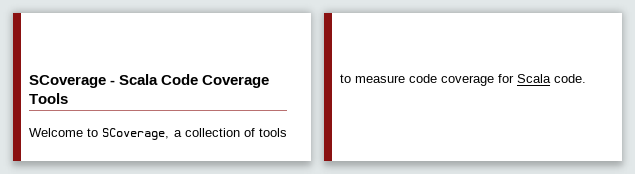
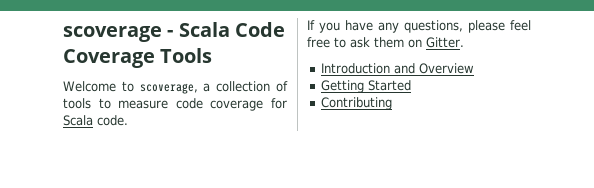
- SCoverage - Scala Code Coverage Tools
+ scoverage - Scala Code Coverage Tools
- Welcome to SCoverage, a collection of tools to measure code coverage for Scala code.
+ Welcome to scoverage, a collection of tools to measure code coverage for Scala code.
+ If you have any questions, please feel free to ask them on Gitter.
+ Introduction and Overview
+ Getting Started
+ Contributing

